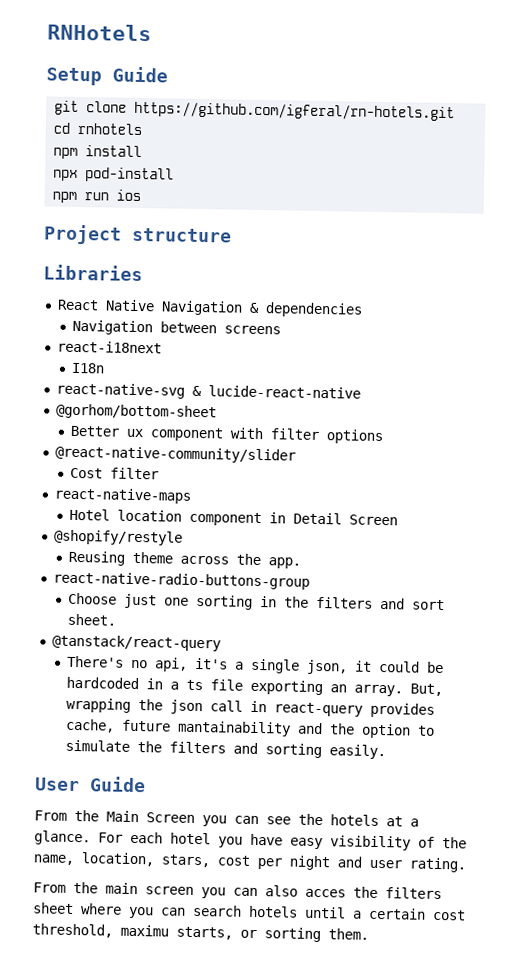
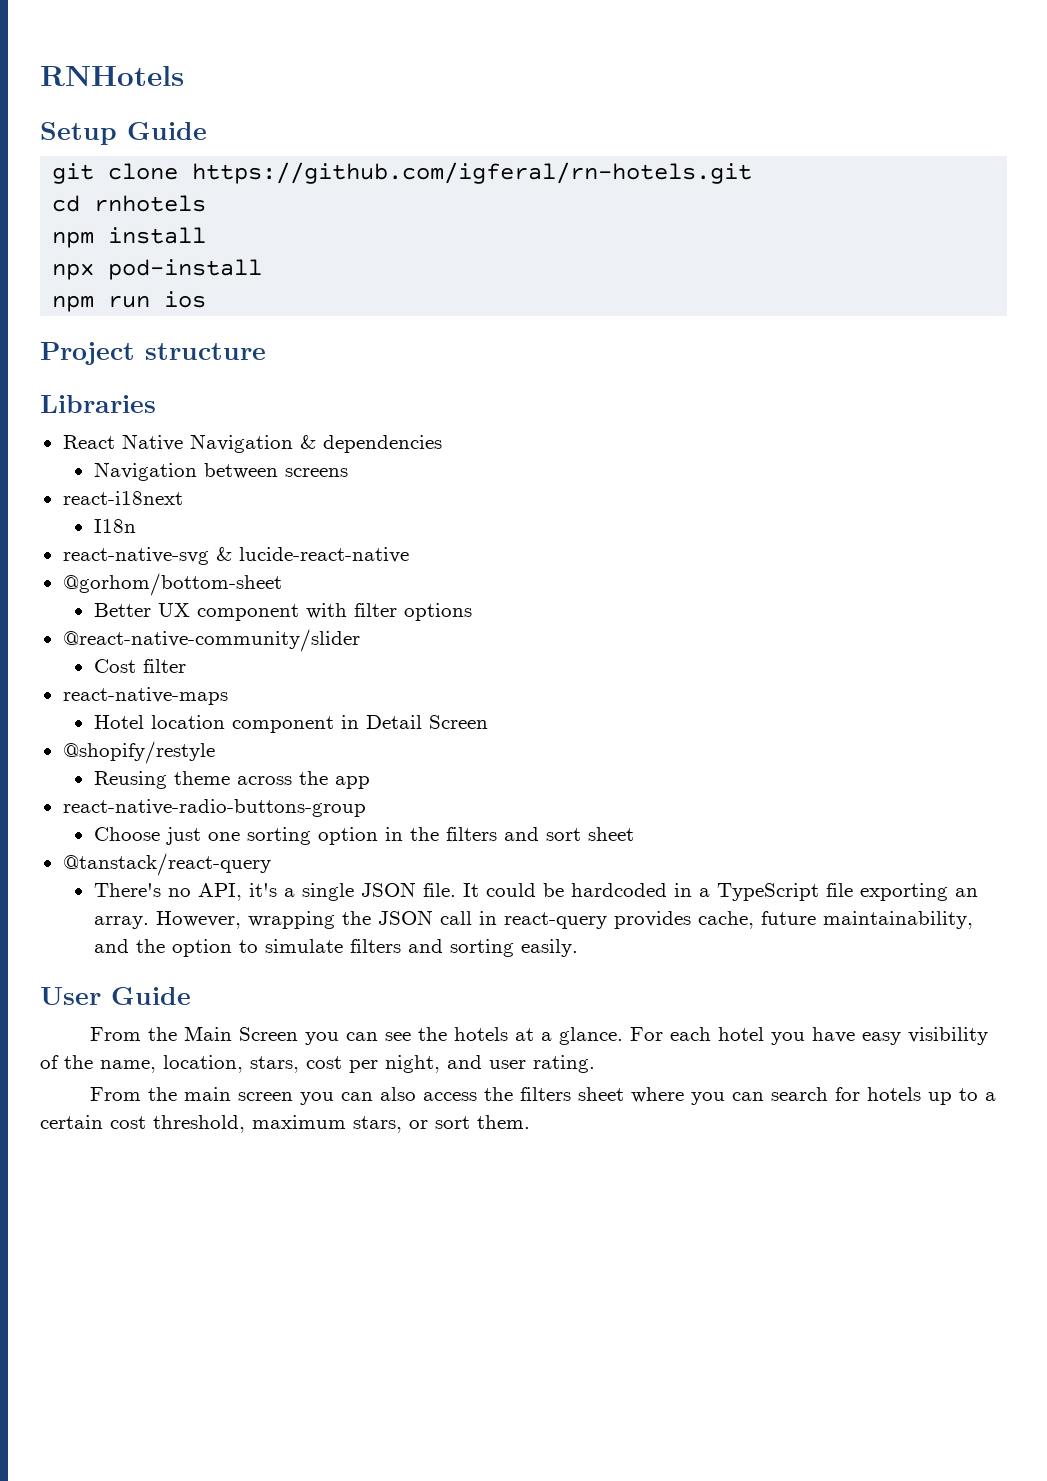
- Better ux component with filter options
+ Better UX component with filter options
- Reusing theme across the app.
+ Reusing theme across the app
- Choose just one sorting in the filters and sort sheet.
+ Choose just one sorting option in the filters and sort sheet
- There's no api, it's a single json, it could be hardcoded in a ts file exporting an array.
+ There's no API, it's a single JSON file. It could be hardcoded in a TypeScript file exporting an array.
- But, wrapping the json call in react-query provides cache, future mantainability and the option to simulate the filters and sorting easily.
+ However, wrapping the JSON call in react-query provides cache, future maintainability, and the option to simulate filters and sorting easily.
- For each hotel you have easy visibility of the name, location, stars, cost per night and user rating.
+ For each hotel you have easy visibility of the name, location, stars, cost per night, and user rating.
- From the main screen you can also acces the filters sheet where you can search hotels until a certain cost threshold, maximu starts, or sorting them.
+ From the main screen you can also access the filters sheet where you can search for hotels up to a certain cost threshold, maximum stars, or sort them.

